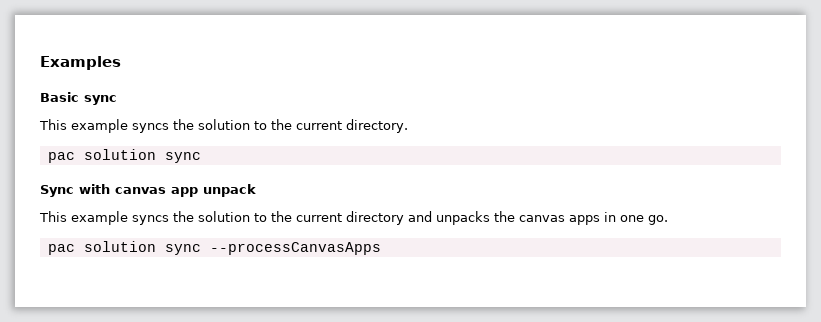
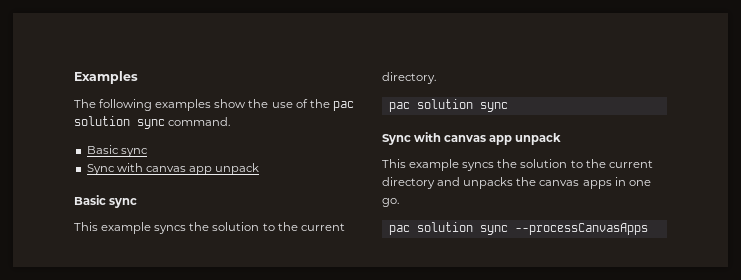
+ The following examples show the use of the pac solution sync command.
+ Basic sync
+ Sync with canvas app unpack

